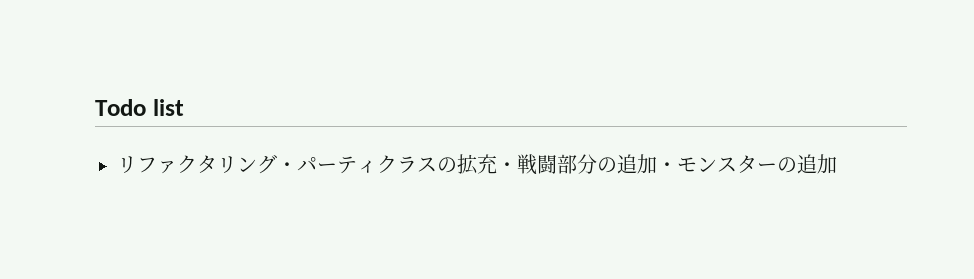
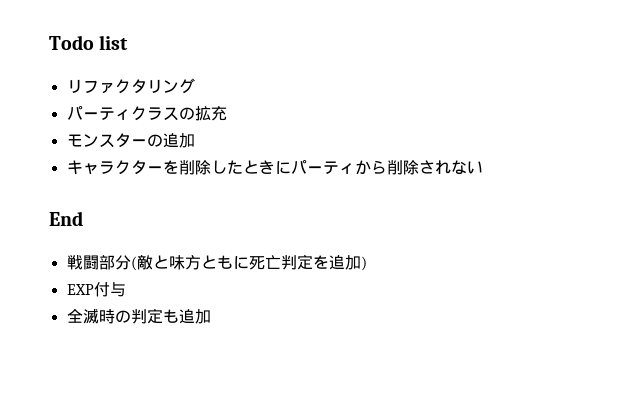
- リファクタリング・パーティクラスの拡充・戦闘部分の追加・モンスターの追加
+ リファクタリング
+ パーティクラスの拡充
+ モンスターの追加
+ キャラクターを削除したときにパーティから削除されない
+ End
+ 戦闘部分(敵と味方ともに死亡判定を追加)
+ EXP付与
+ 全滅時の判定も追加

